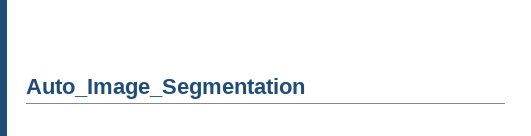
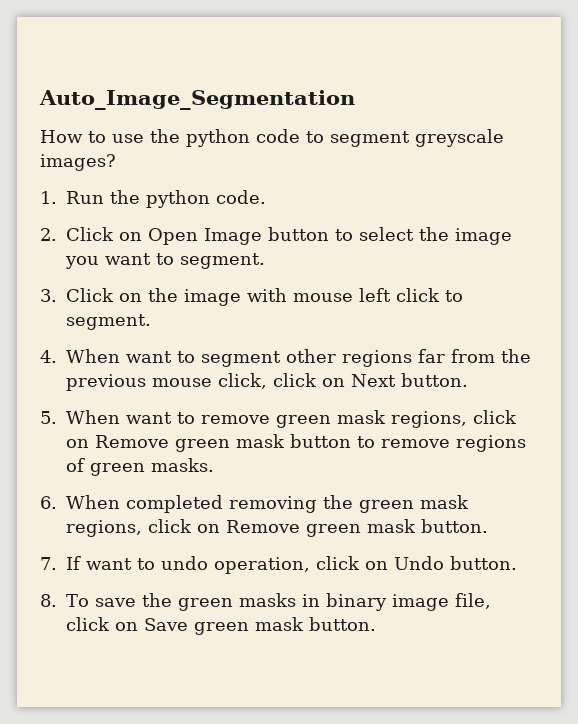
+ How to use the python code to segment greyscale images?
+ 1. Run the python code.
+ 2. Click on Open Image button to select the image you want to segment.
+ 3. Click on the image with mouse left click to segment.
+ 4. When want to segment other regions far from the previous mouse click, click on Next button.
+ 5. When want to remove green mask regions, click on Remove green mask button to remove regions of green masks.
+ 6. When completed removing the green mask regions, click on Remove green mask button.
+ 7. If want to undo operation, click on Undo button.
+ 8. To save the green masks in binary image file, click on Save green mask button.

